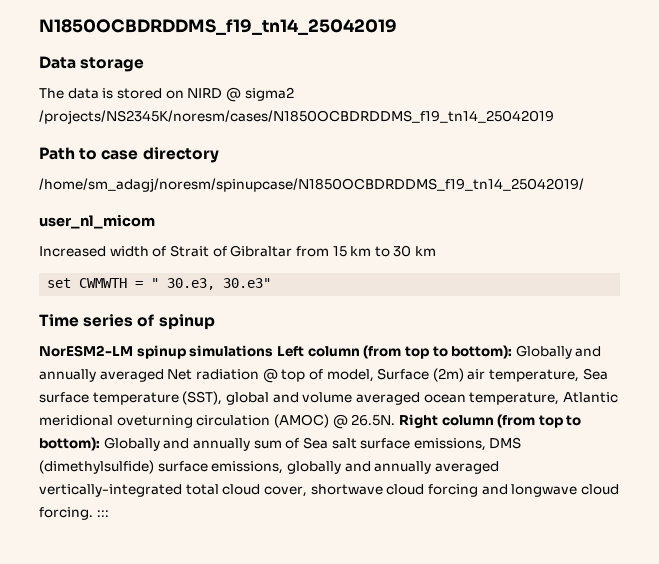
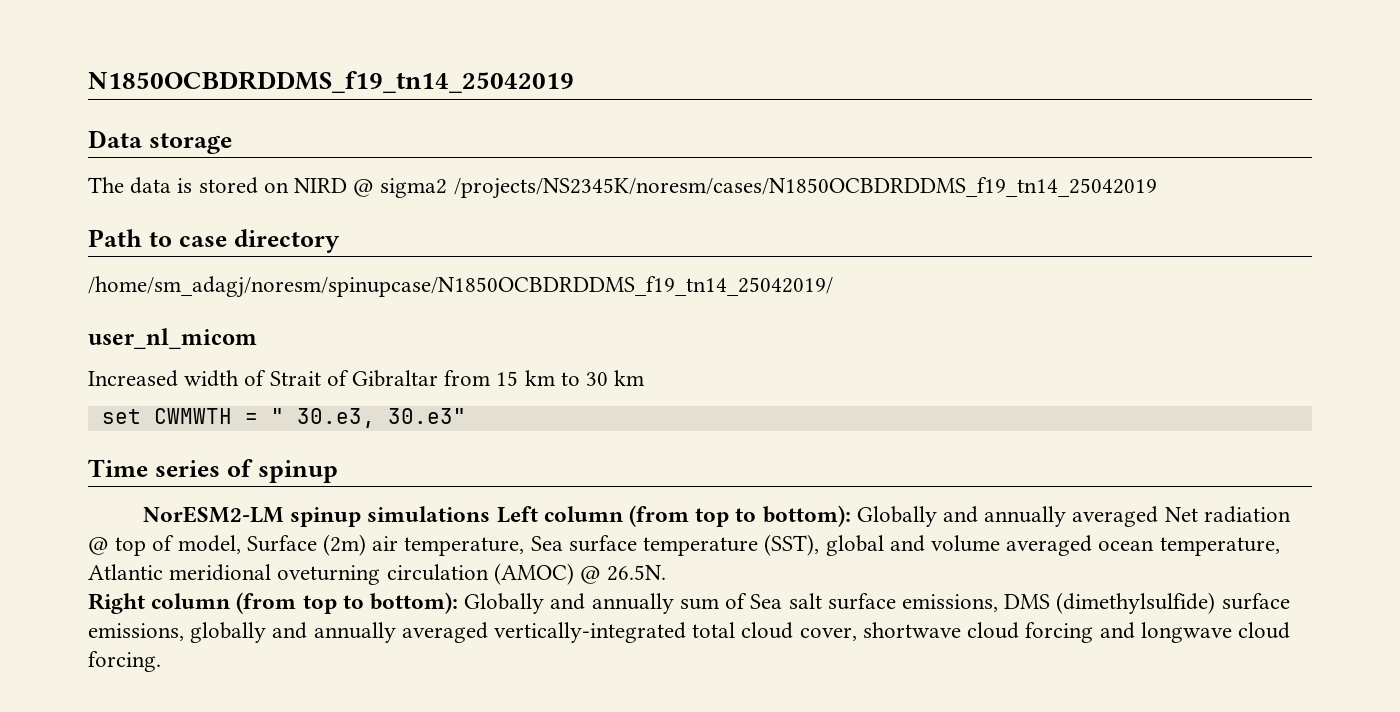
- Globally and annually averaged Net radiation @ top of model, Surface (2m) air temperature, Sea surface temperature (SST), global and volume averaged ocean temperature, Atlantic meridional oveturning circulation (AMOC) @ 26.5N. Right column (from top to bottom):
+ Globally and annually averaged Net radiation @ top of model, Surface (2m) air temperature, Sea surface temperature (SST), global and volume averaged ocean temperature, Atlantic meridional oveturning circulation (AMOC) @ 26.5N.
+ Right column (from top to bottom):
- Globally and annually sum of Sea salt surface emissions, DMS (dimethylsulfide) surface emissions, globally and annually averaged vertically-integrated total cloud cover, shortwave cloud forcing and longwave cloud forcing. :::
+ Globally and annually sum of Sea salt surface emissions, DMS (dimethylsulfide) surface emissions, globally and annually averaged vertically-integrated total cloud cover, shortwave cloud forcing and longwave cloud forcing.

